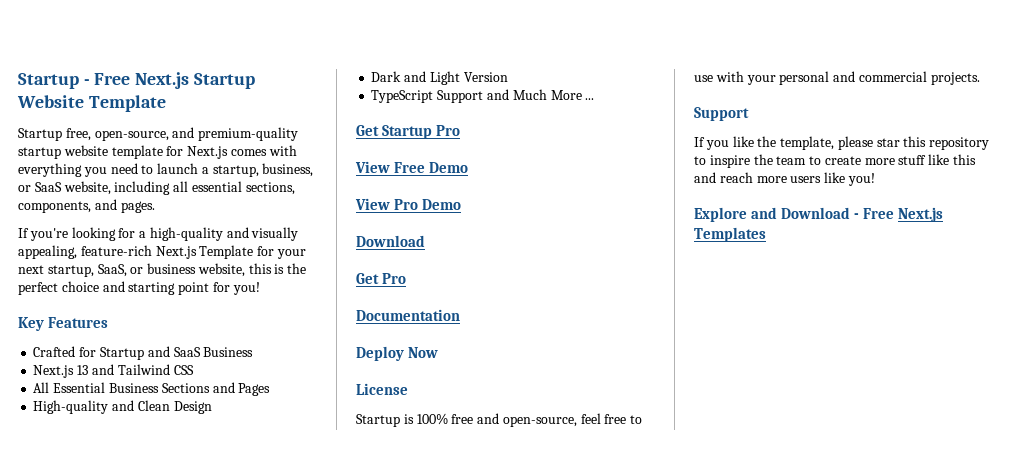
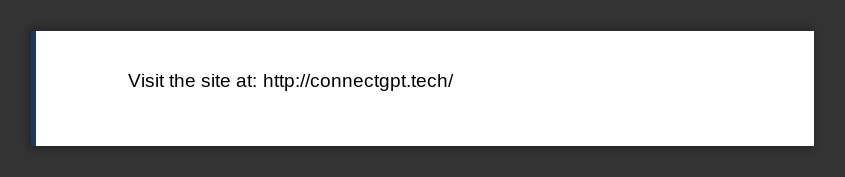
- Startup - Free Next.js Startup Website Template
- Startup free, open-source, and premium-quality startup website template for Next.js comes with everything you need to launch a startup, business, or SaaS website, including all essential sections, components, and pages.
- If you're looking for a high-quality and visually appealing, feature-rich Next.js Template for your next startup, SaaS, or business website, this is the perfect choice and starting point for you!
- Key Features
- Crafted for Startup and SaaS Business
- Next.js 13 and Tailwind CSS
- All Essential Business Sections and Pages
- High-quality and Clean Design
- Dark and Light Version
- TypeScript Support and Much More ...
- Get Startup Pro
- View Free Demo
- View Pro Demo
- Download
- Get Pro
- Documentation
- Deploy Now
- License
- Startup is 100% free and open-source, feel free to use with your personal and commercial projects.
- Support
- If you like the template, please star this repository to inspire the team to create more stuff like this and reach more users like you!
- Explore and Download - Free Next.js Templates
+ Visit the site at: http://connectgpt.tech/

